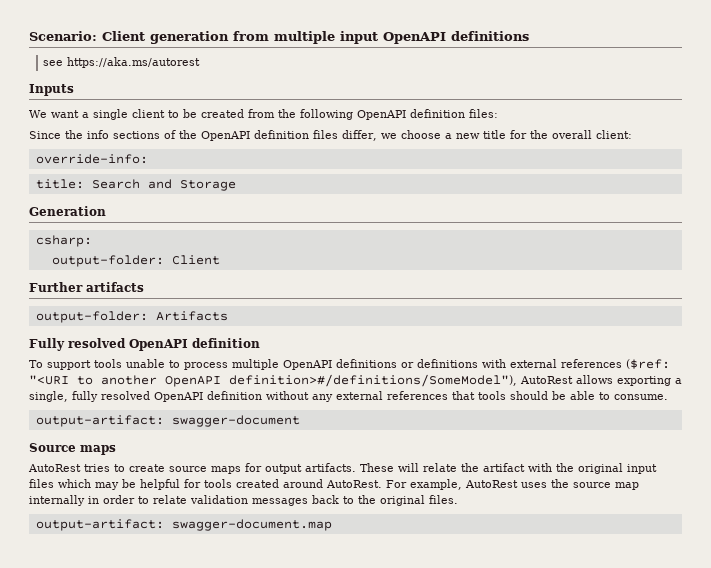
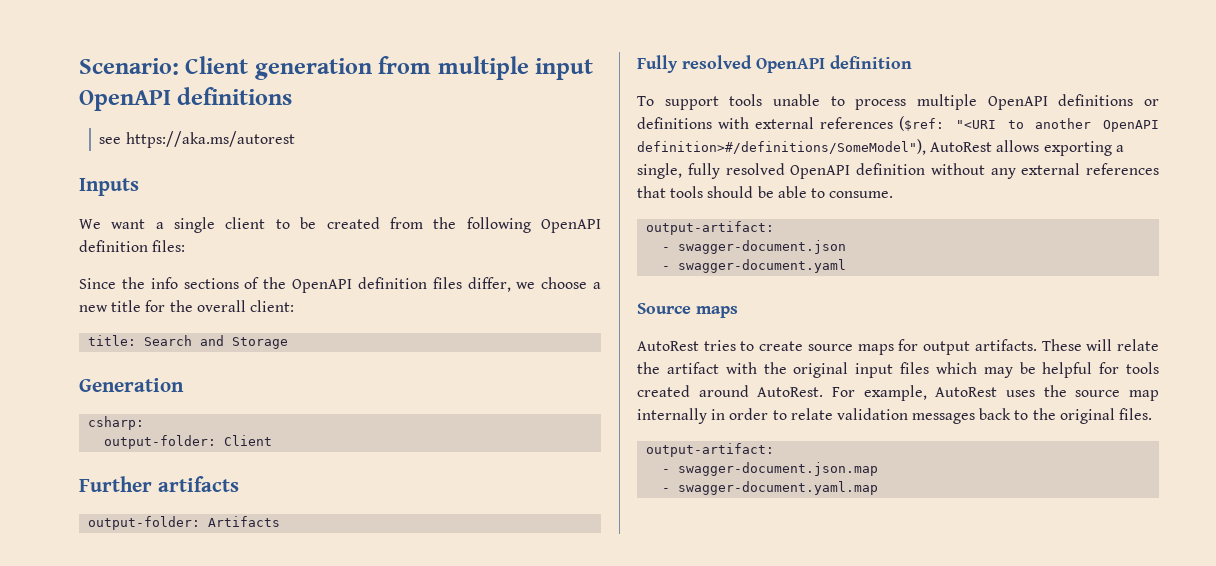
- override-info:
  To support tools unable to process multiple OpenAPI definitions or definitions with external references ($ref: "<URI to another OpenAPI definition>#/definitions/SomeModel"), AutoRest allows exporting a single, fully resolved OpenAPI definition without any external references that tools should be able to consume.
- output-artifact: swagger-document
+ output-artifact:
+ - swagger-document.json
+ - swagger-document.yaml
  For example, AutoRest uses the source map internally in order to relate validation messages back to the original files.
- output-artifact: swagger-document.map
+ output-artifact:
+ - swagger-document.json.map
+ - swagger-document.yaml.map

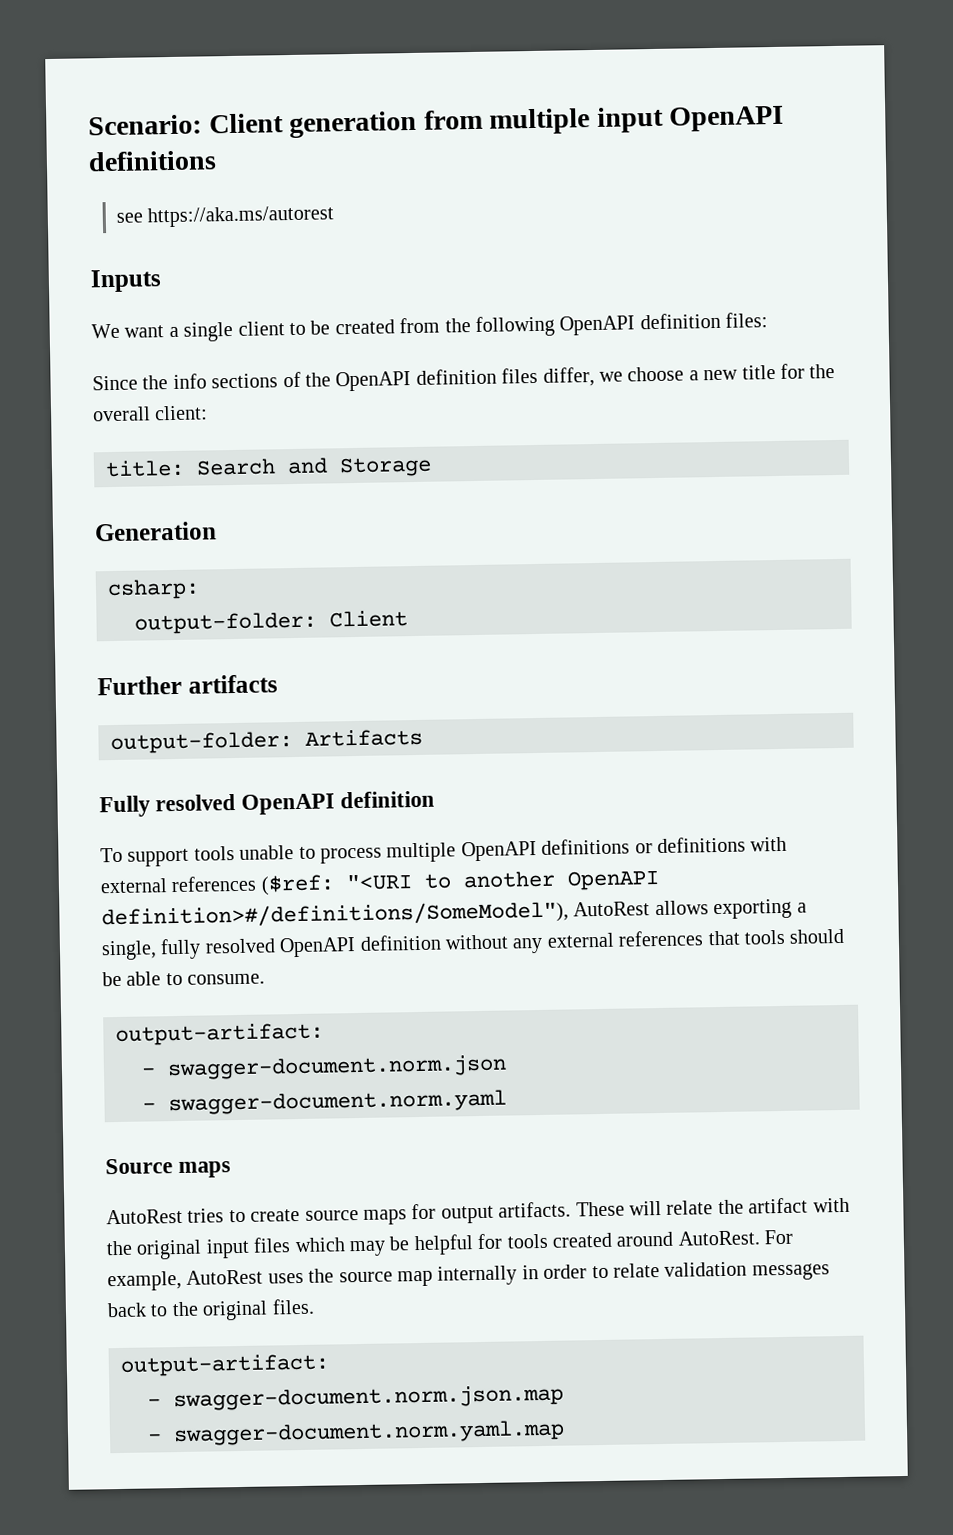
- - swagger-document.json
- - swagger-document.yaml
+ - swagger-document.norm.json
+ - swagger-document.norm.yaml
- - swagger-document.json.map
- - swagger-document.yaml.map
+ - swagger-document.norm.json.map
+ - swagger-document.norm.yaml.map

